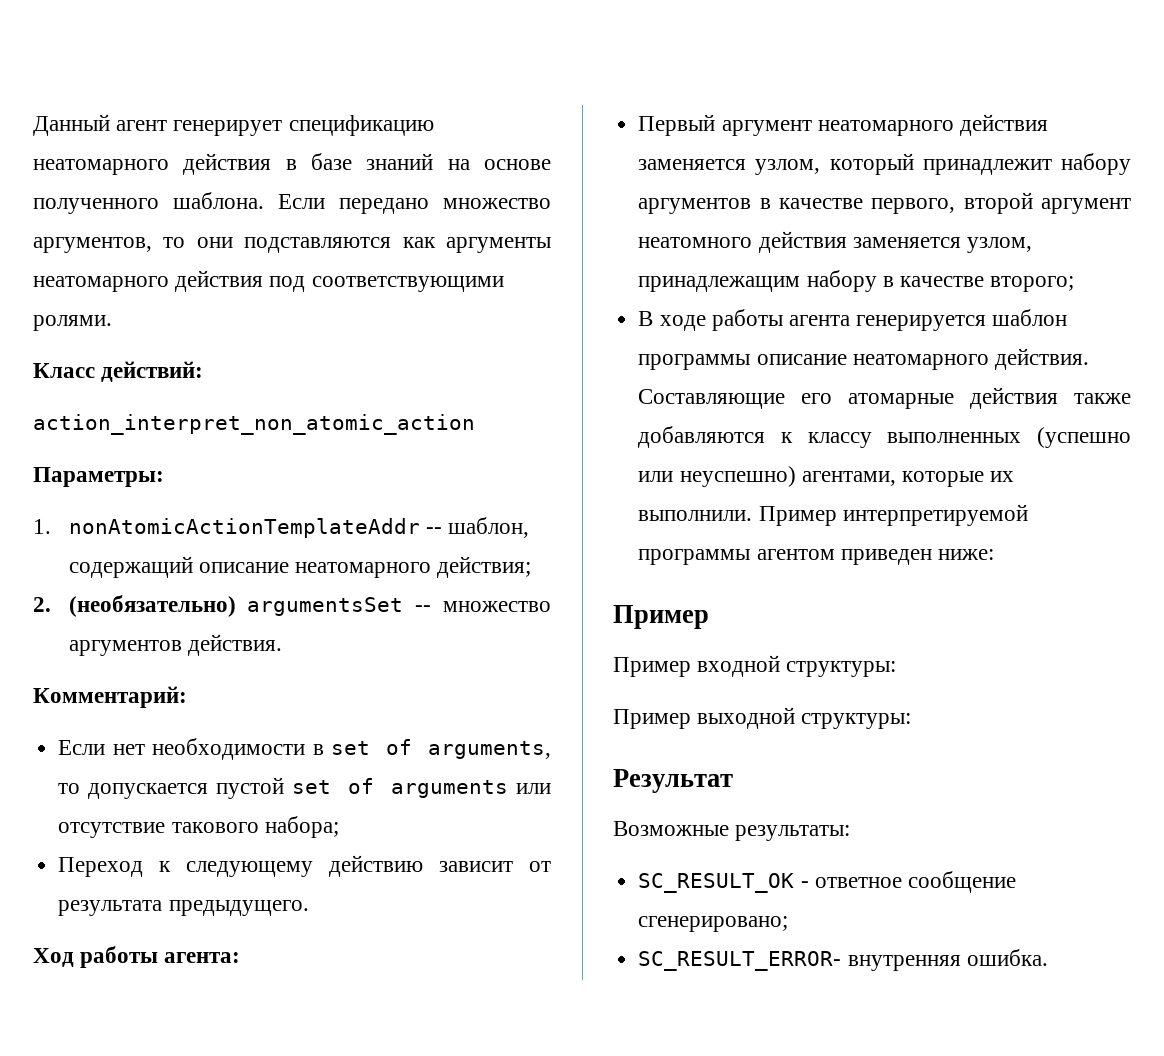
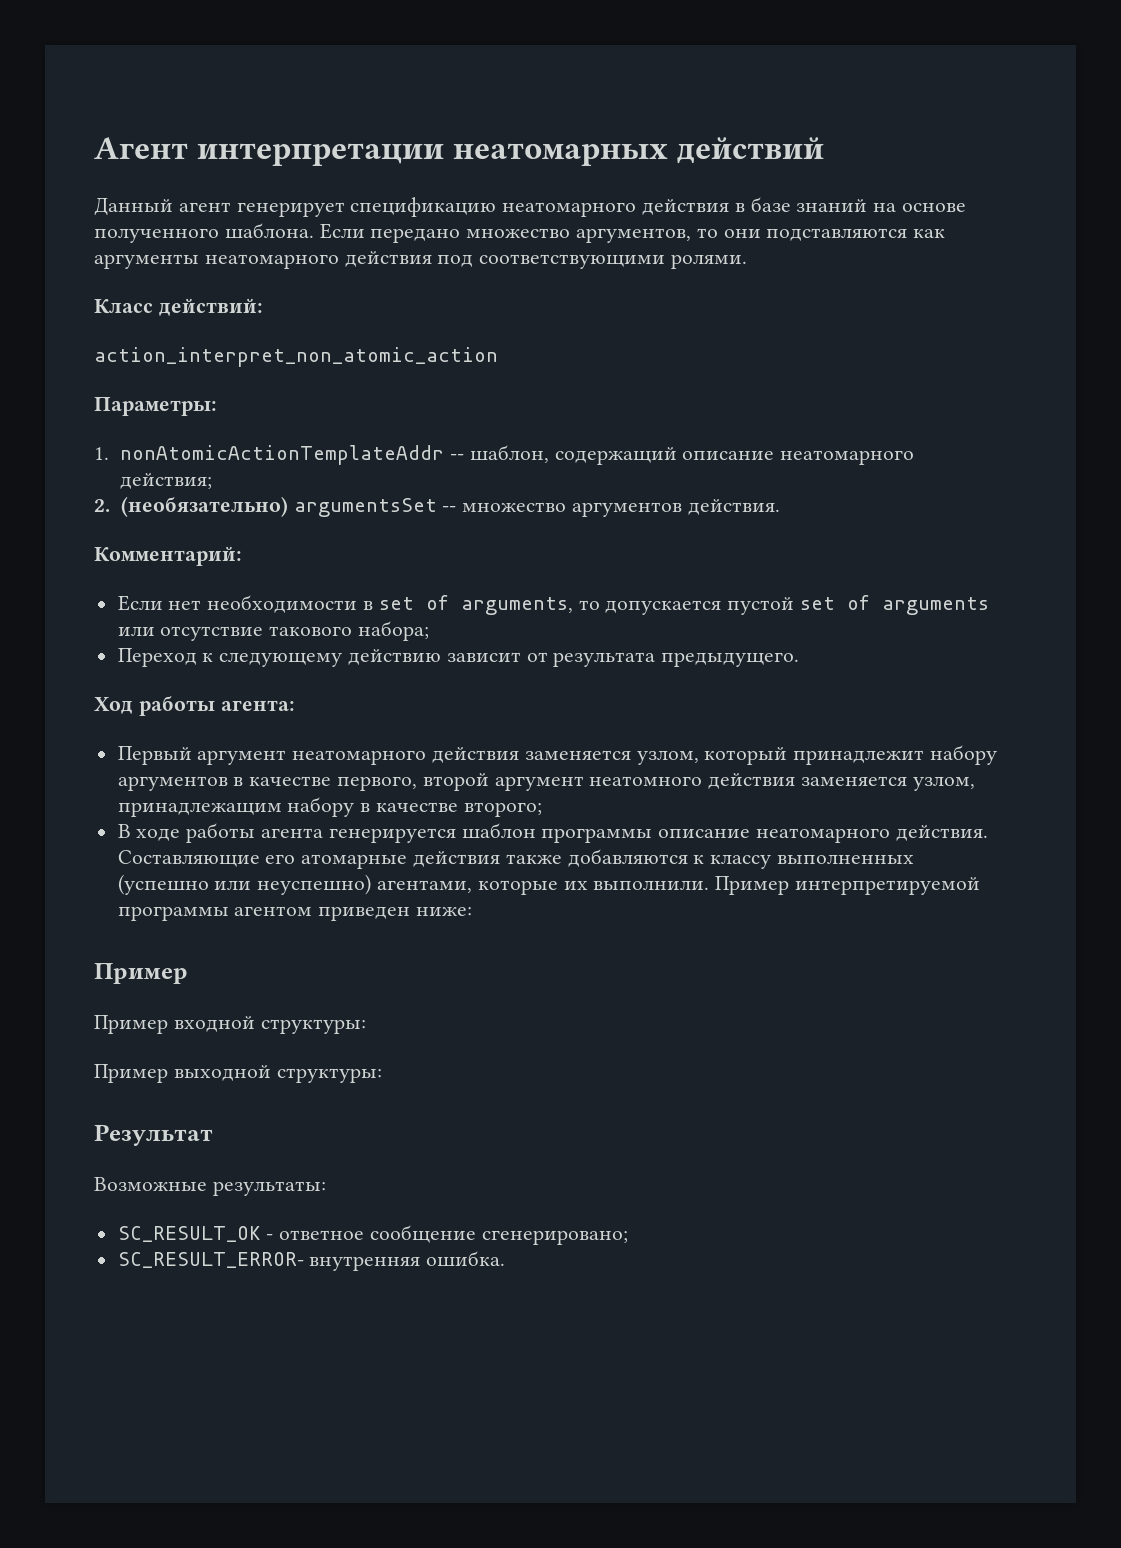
+ Агент интерпретации неатомарных действий

